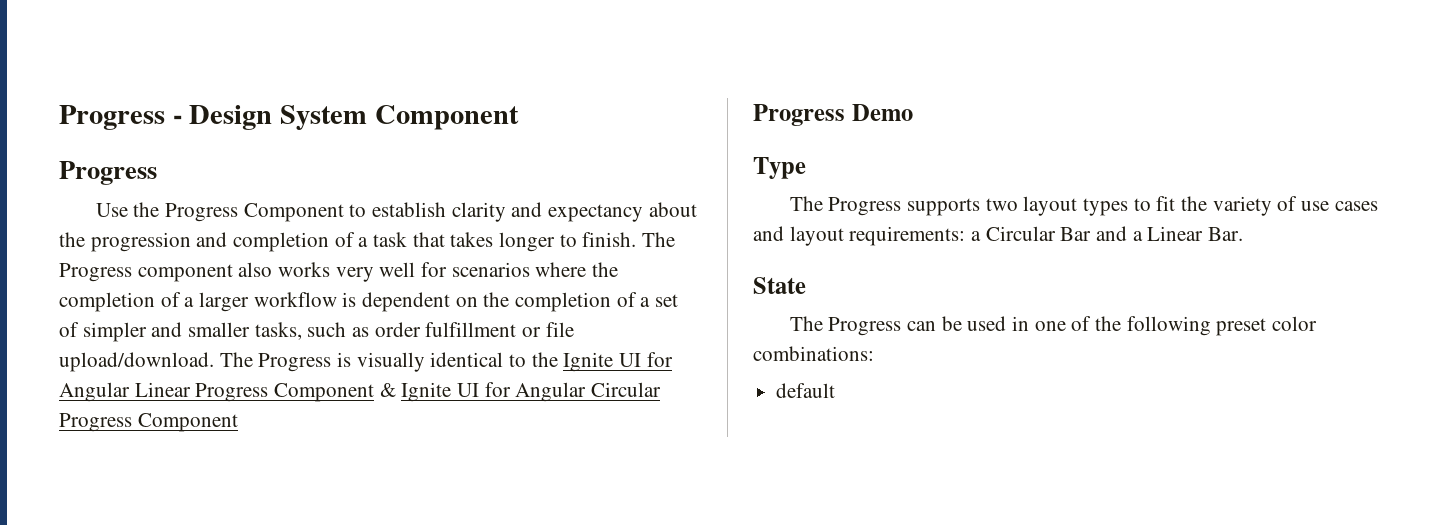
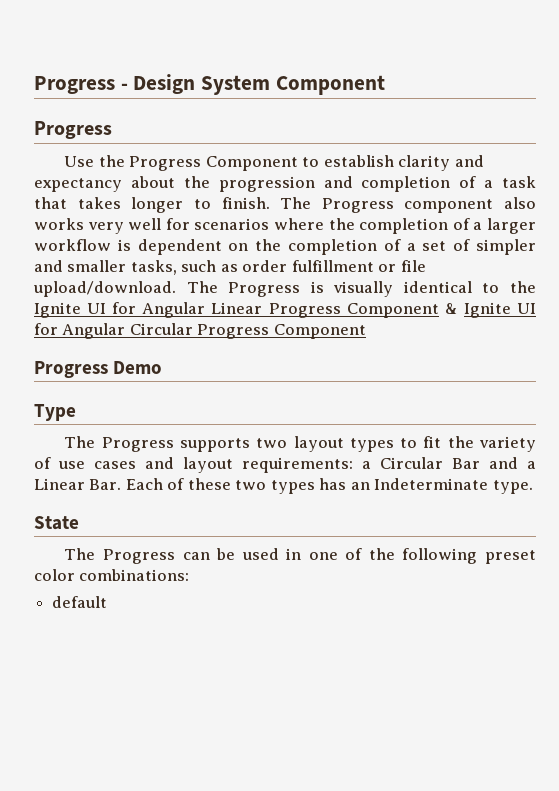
- The Progress supports two layout types to fit the variety of use cases and layout requirements: a Circular Bar and a Linear Bar.
+ The Progress supports two layout types to fit the variety of use cases and layout requirements: a Circular Bar and a Linear Bar. Each of these two types has an Indeterminate type.

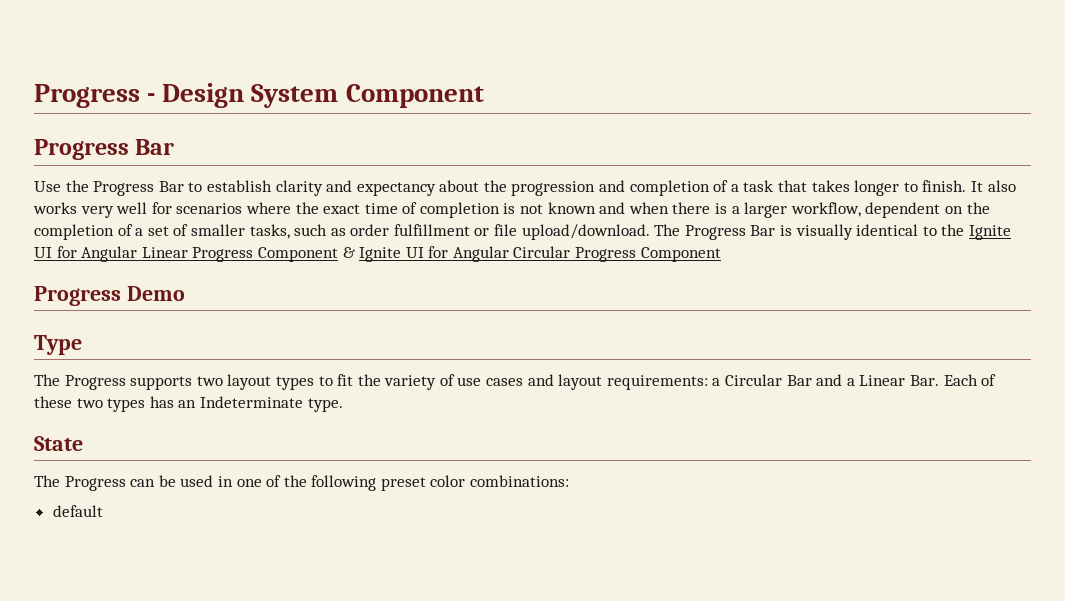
  Progress - Design System Component
- Progress
+ Progress Bar
- Use the Progress Component to establish clarity and expectancy about the progression and completion of a task that takes longer to finish.
+ Use the Progress Bar to establish clarity and expectancy about the progression and completion of a task that takes longer to finish.
- The Progress component also works very well for scenarios where the completion of a larger workflow is dependent on the completion of a set of simpler and smaller tasks, such as order fulfillment or file upload/download.
+ It also works very well for scenarios where the exact time of completion is not known and when there is a larger workflow, dependent on the completion of a set of smaller tasks, such as order fulfillment or file upload/download.
- The Progress is visually identical to the Ignite UI for Angular Linear Progress Component & Ignite UI for Angular Circular Progress Component
+ The Progress Bar is visually identical to the Ignite UI for Angular Linear Progress Component & Ignite UI for Angular Circular Progress Component

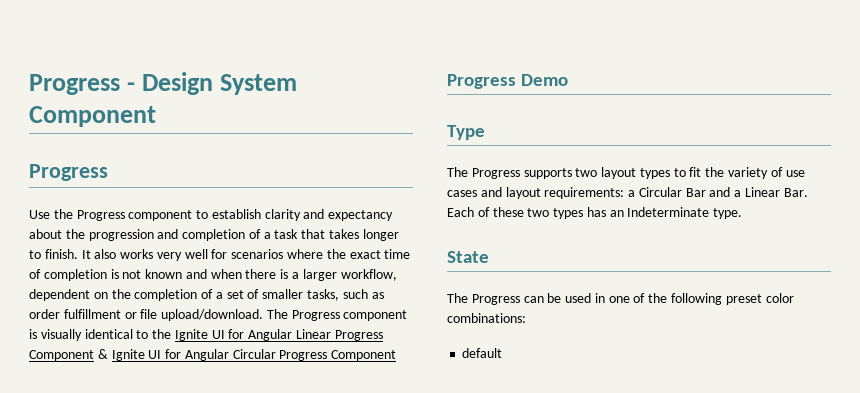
  Progress - Design System Component
- Progress Bar
+ Progress
- Use the Progress Bar to establish clarity and expectancy about the progression and completion of a task that takes longer to finish.
+ Use the Progress component to establish clarity and expectancy about the progression and completion of a task that takes longer to finish.
- The Progress Bar is visually identical to the Ignite UI for Angular Linear Progress Component & Ignite UI for Angular Circular Progress Component
+ The Progress component is visually identical to the Ignite UI for Angular Linear Progress Component & Ignite UI for Angular Circular Progress Component

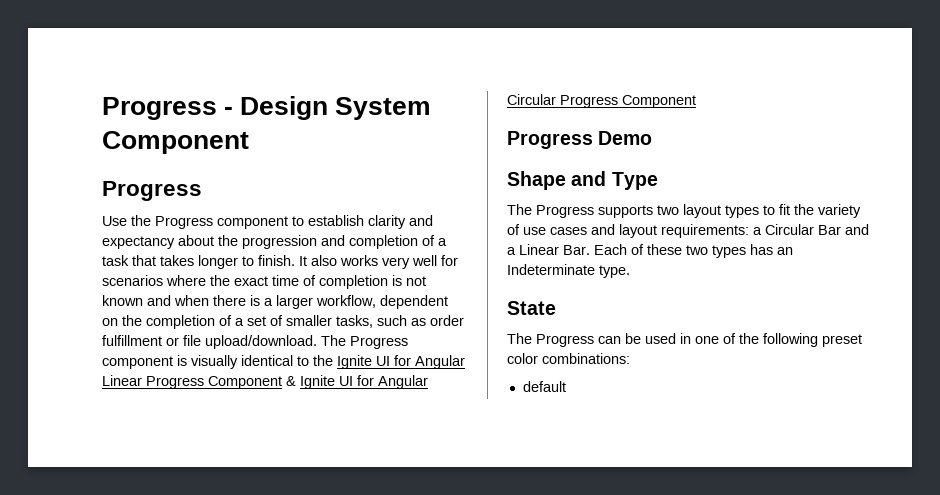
- Type
+ Shape and Type

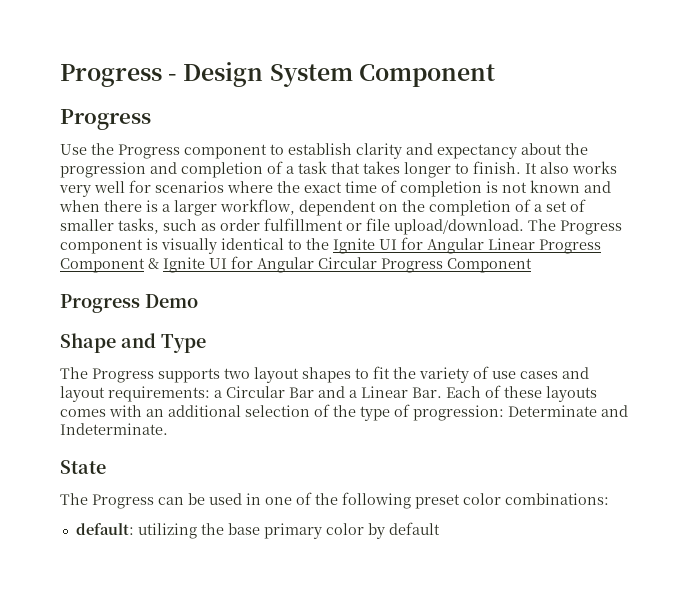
- The Progress supports two layout types to fit the variety of use cases and layout requirements: a Circular Bar and a Linear Bar. Each of these two types has an Indeterminate type.
+ The Progress supports two layout shapes to fit the variety of use cases and layout requirements: a Circular Bar and a Linear Bar. Each of these layouts comes with an additional selection of the type of progression: Determinate and Indeterminate.
- default
+ default: utilizing the base primary color by default

